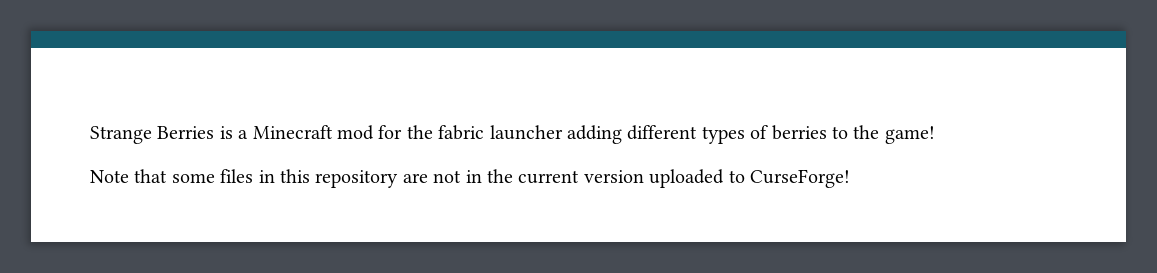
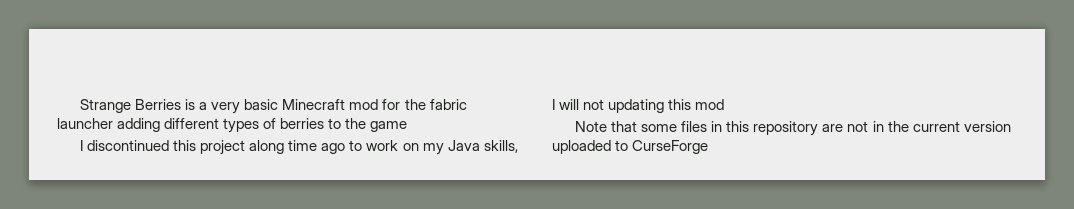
- Strange Berries is a Minecraft mod for the fabric launcher adding different types of berries to the game!
+ Strange Berries is a very basic Minecraft mod for the fabric launcher adding different types of berries to the game
+ I discontinued this project along time ago to work on my Java skills, I will not updating this mod
- Note that some files in this repository are not in the current version uploaded to CurseForge!
+ Note that some files in this repository are not in the current version uploaded to CurseForge

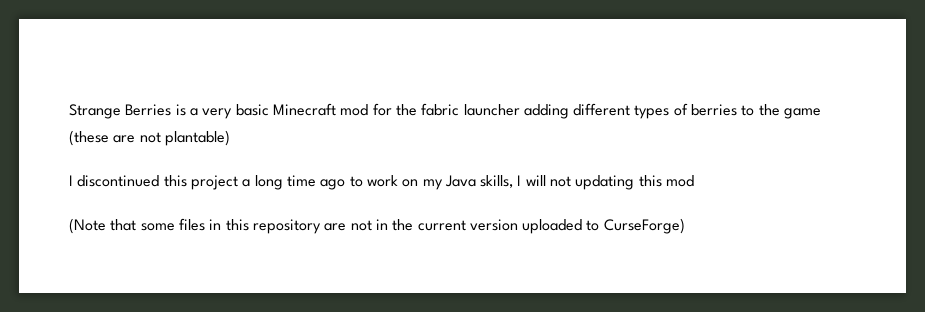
- Strange Berries is a very basic Minecraft mod for the fabric launcher adding different types of berries to the game
+ Strange Berries is a very basic Minecraft mod for the fabric launcher adding different types of berries to the game (these are not plantable)
- I discontinued this project along time ago to work on my Java skills, I will not updating this mod
+ I discontinued this project a long time ago to work on my Java skills, I will not updating this mod
- Note that some files in this repository are not in the current version uploaded to CurseForge
+ (Note that some files in this repository are not in the current version uploaded to CurseForge)

